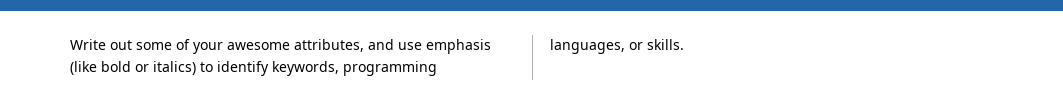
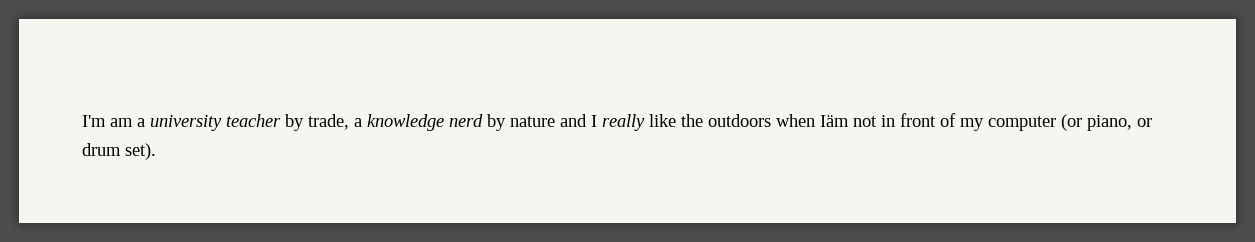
- Write out some of your awesome attributes, and use emphasis (like bold or italics) to identify keywords, programming languages, or skills.
+ I'm am a university teacher by trade, a knowledge nerd by nature and I really like the outdoors when Iäm not in front of my computer (or piano, or drum set).

